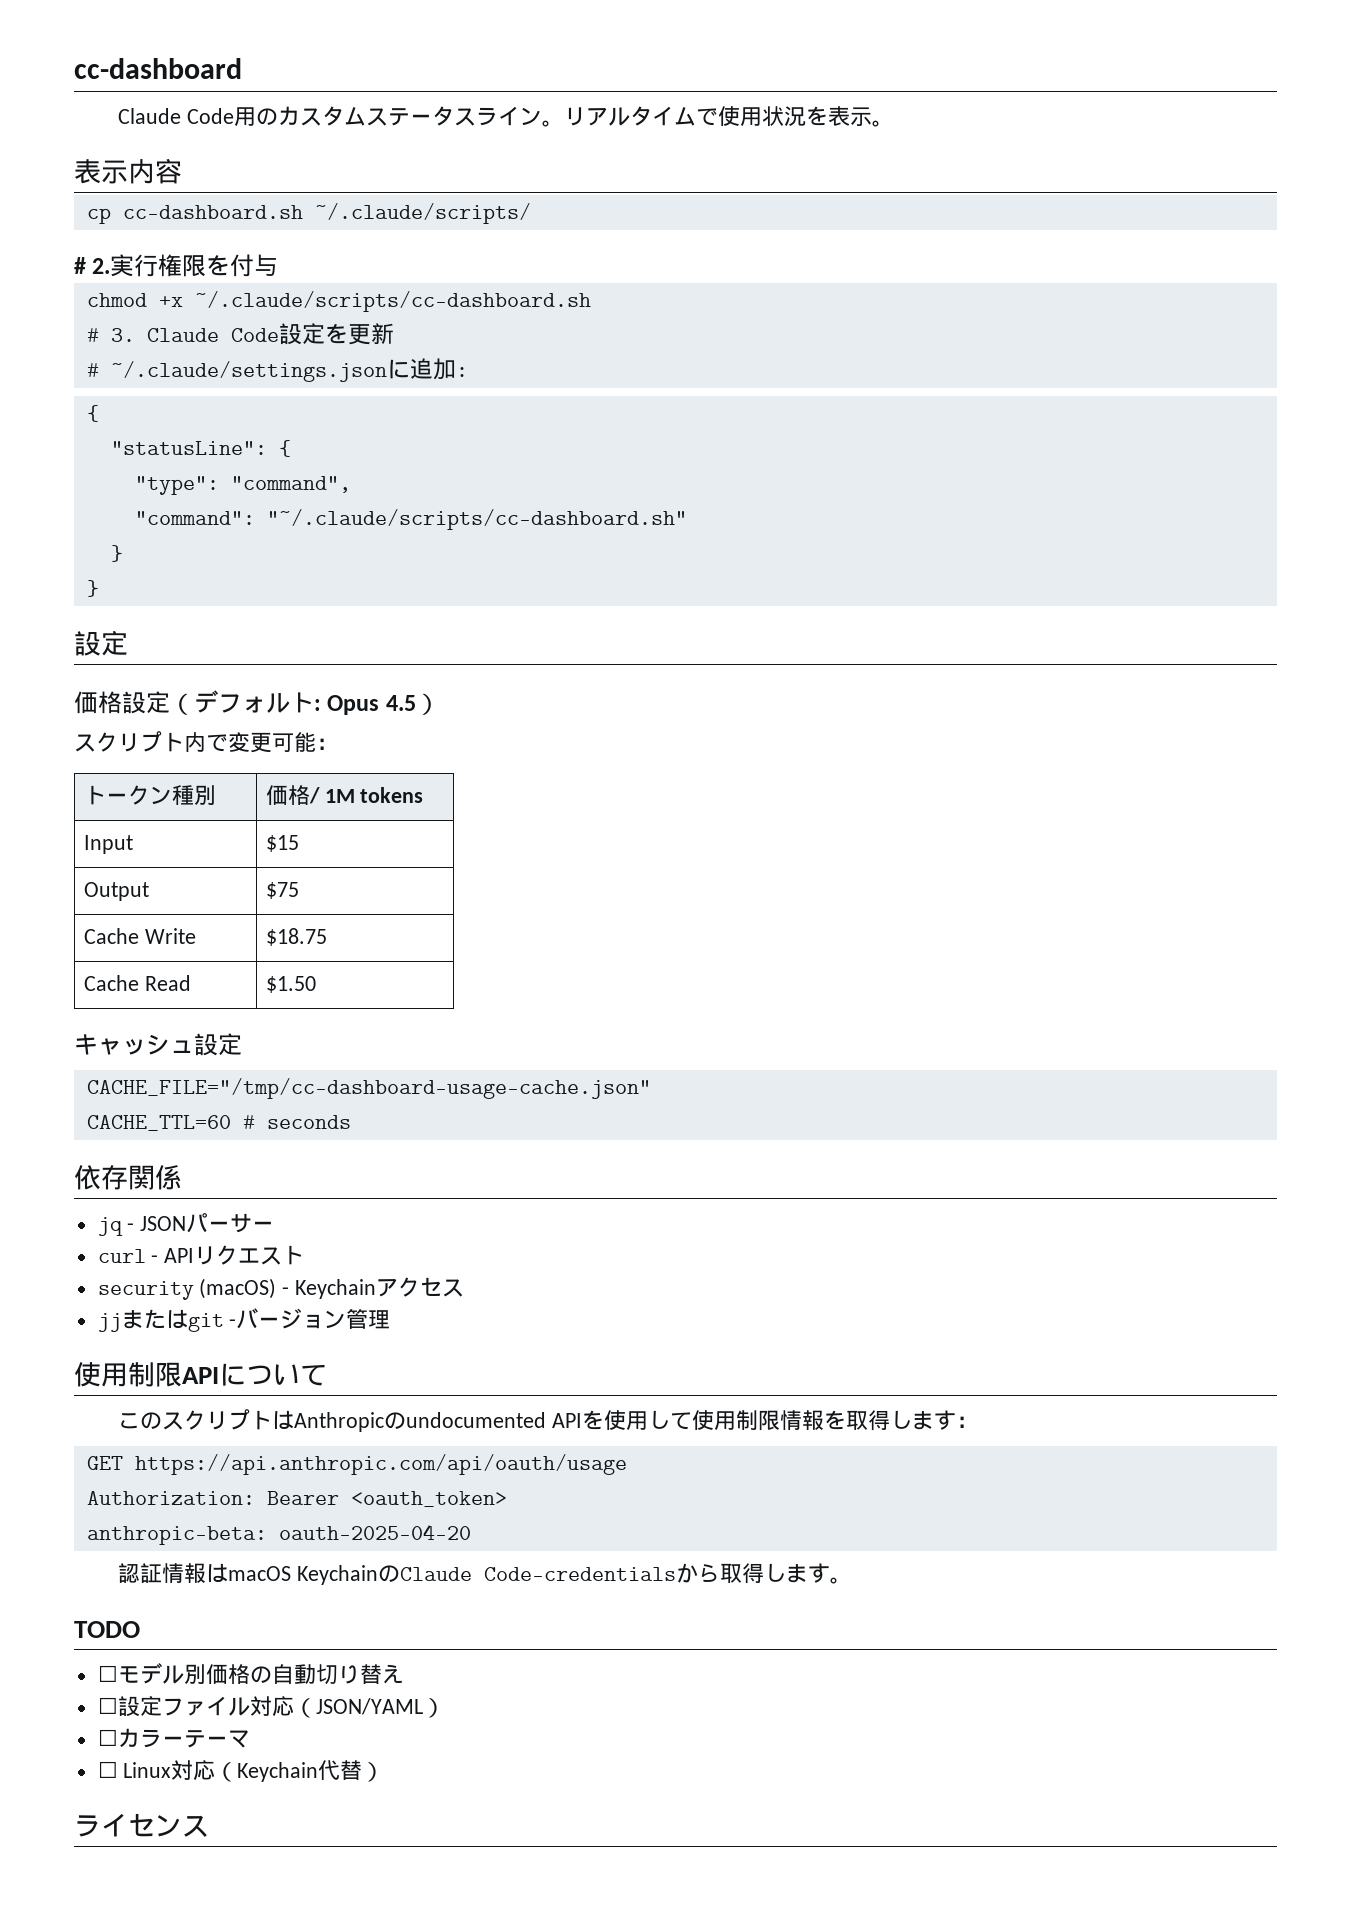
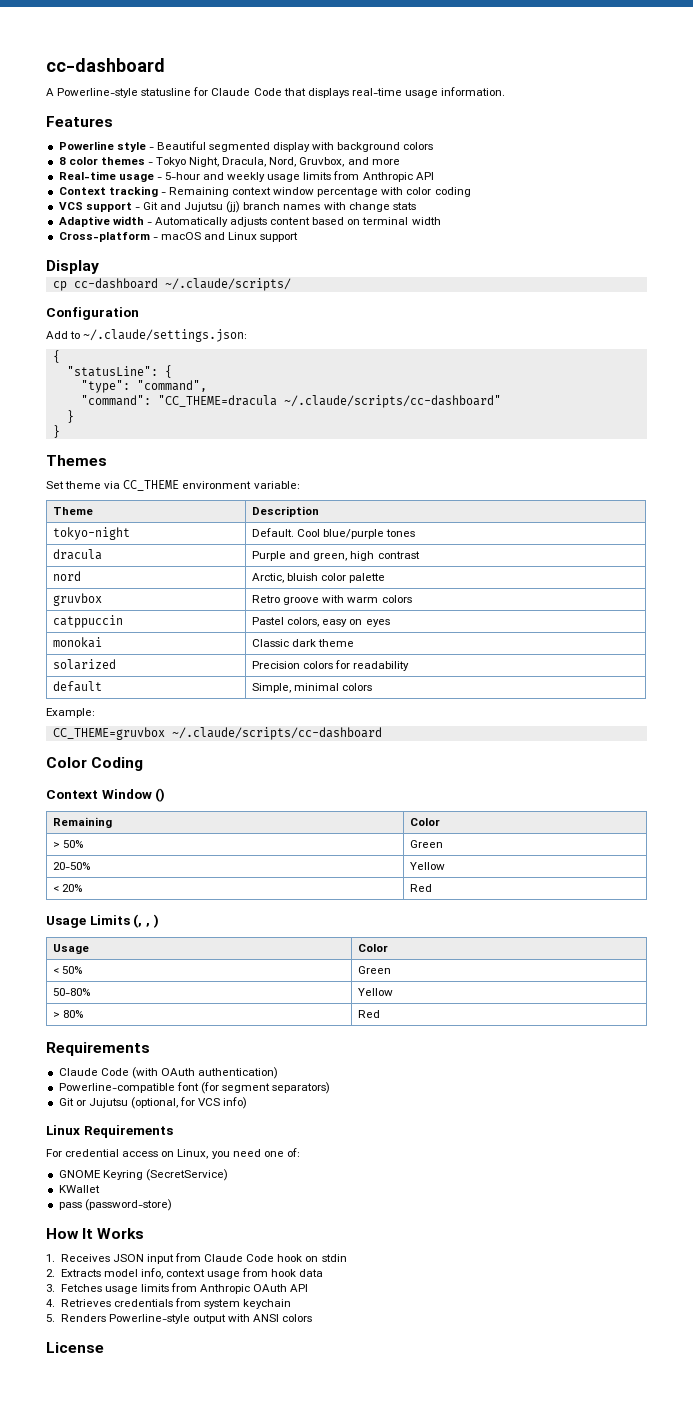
- Claude Code用のカスタムステータスライン。リアルタイムで使用状況を表示。
- 表示内容
+ A Powerline-style statusline for Claude Code that displays real-time usage information.
+ Features
+ Powerline style - Beautiful segmented display with background colors
+ 8 color themes - Tokyo Night, Dracula, Nord, Gruvbox, and more
+ Real-time usage - 5-hour and weekly usage limits from Anthropic API
+ Context tracking - Remaining context window percentage with color coding
+ VCS support - Git and Jujutsu (jj) branch names with change stats
+ Adaptive width - Automatically adjusts content based on terminal width
+ Cross-platform - macOS and Linux support
+ Display
- cp cc-dashboard.sh ~/.claude/scripts/
+ cp cc-dashboard ~/.claude/scripts/
- # 2.実行権限を付与
- chmod +x ~/.claude/scripts/cc-dashboard.sh
- # 3. Claude Code設定を更新
- # ~/.claude/settings.jsonに追加:
+ Configuration
+ Add to ~/.claude/settings.json:
- "command": "~/.claude/scripts/cc-dashboard.sh"
+ "command": "CC_THEME=dracula ~/.claude/scripts/cc-dashboard"
  }
  }
- 設定
- 価格設定（デフォルト: Opus 4.5）
- スクリプト内で変更可能：
- トークン種別 | 価格/ 1M tokens
- Input | $15
- Output | $75
- Cache Write | $18.75
- Cache Read | $1.50
- キャッシュ設定
- CACHE_FILE="/tmp/cc-dashboard-usage-cache.json"
- CACHE_TTL=60 # seconds
- 依存関係
- jq - JSONパーサー
- curl - APIリクエスト
- security (macOS) - Keychainアクセス
- jjまたはgit -バージョン管理
- 使用制限APIについて
- このスクリプトはAnthropicのundocumented APIを使用して使用制限情報を取得します：
- GET https://api.anthropic.com/api/oauth/usage
- Authorization: Bearer <oauth_token>
- anthropic-beta: oauth-2025-04-20
- 認証情報はmacOS KeychainのClaude Code-credentialsから取得します。
- TODO
- ☐モデル別価格の自動切り替え
- ☐設定ファイル対応（JSON/YAML）
- ☐カラーテーマ
- ☐ Linux対応（Keychain代替）
- ライセンス
+ Themes
+ Set theme via CC_THEME environment variable:
+ Theme | Description
+ tokyo-night | Default. Cool blue/purple tones
+ dracula | Purple and green, high contrast
+ nord | Arctic, bluish color palette
+ gruvbox | Retro groove with warm colors
+ catppuccin | Pastel colors, easy on eyes
+ monokai | Classic dark theme
+ solarized | Precision colors for readability
+ default | Simple, minimal colors
+ Example:
+ CC_THEME=gruvbox ~/.claude/scripts/cc-dashboard
+ Color Coding
+ Context Window ()
+ Remaining | Color
+ > 50% | Green
+ 20-50% | Yellow
+ < 20% | Red
+ Usage Limits (, , )
+ Usage | Color
+ < 50% | Green
+ 50-80% | Yellow
+ > 80% | Red
+ Requirements
+ Claude Code (with OAuth authentication)
+ Powerline-compatible font (for segment separators)
+ Git or Jujutsu (optional, for VCS info)
+ Linux Requirements
+ For credential access on Linux, you need one of:
+ GNOME Keyring (SecretService)
+ KWallet
+ pass (password-store)
+ How It Works
+ 1. Receives JSON input from Claude Code hook on stdin
+ 2. Extracts model info, context usage from hook data
+ 3. Fetches usage limits from Anthropic OAuth API
+ 4. Retrieves credentials from system keychain
+ 5. Renders Powerline-style output with ANSI colors
+ License

